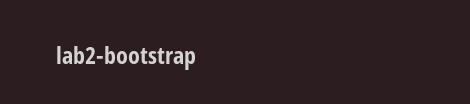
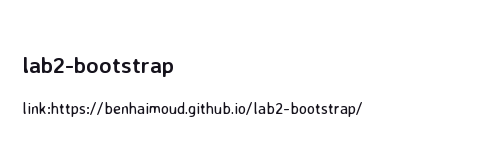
+ link:https://benhaimoud.github.io/lab2-bootstrap/

